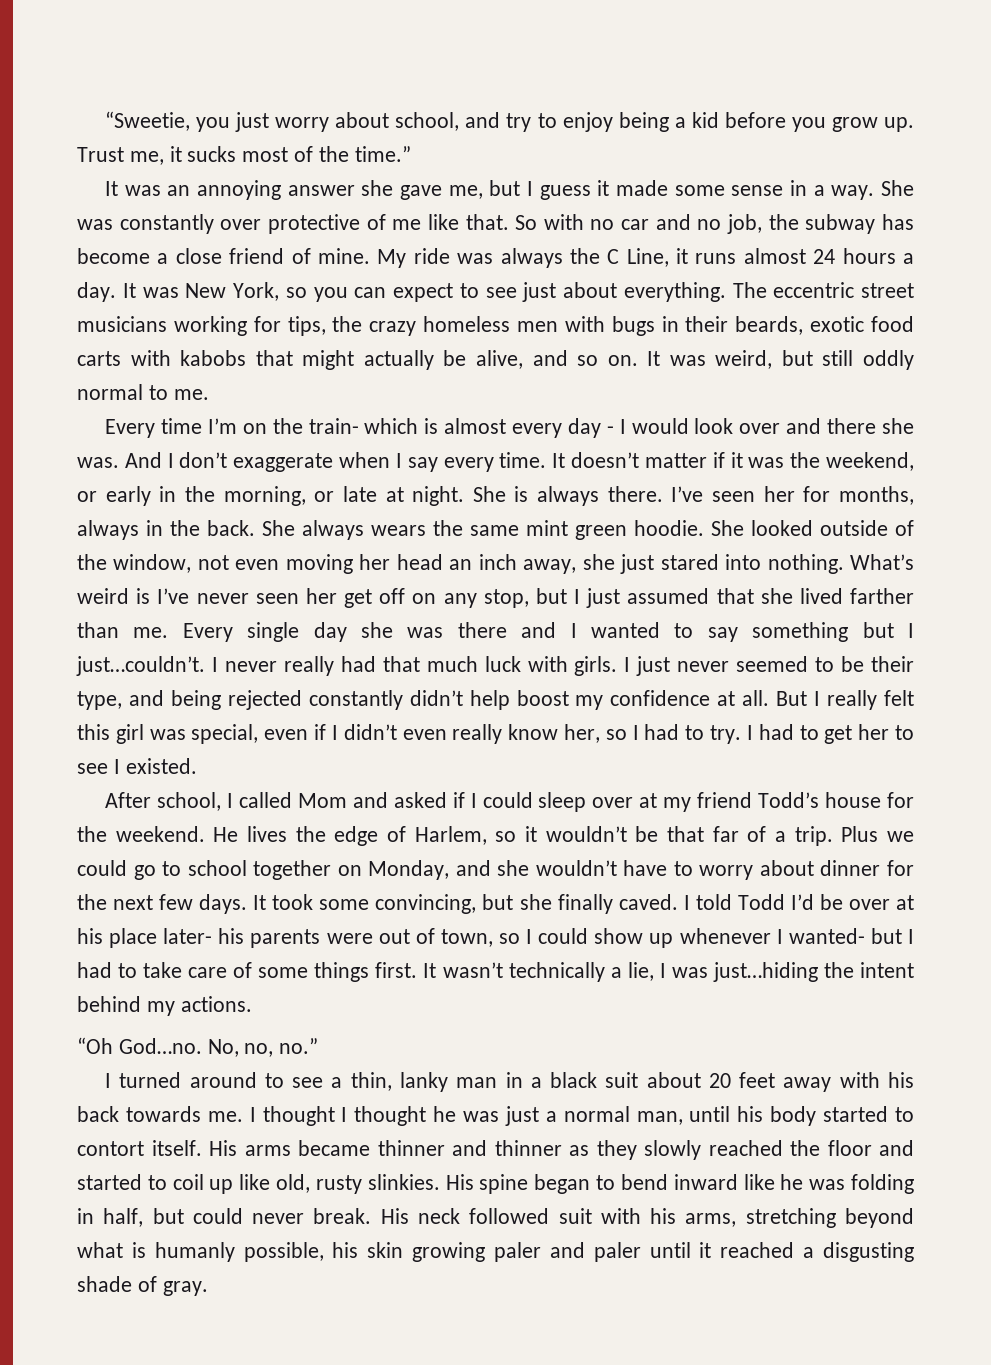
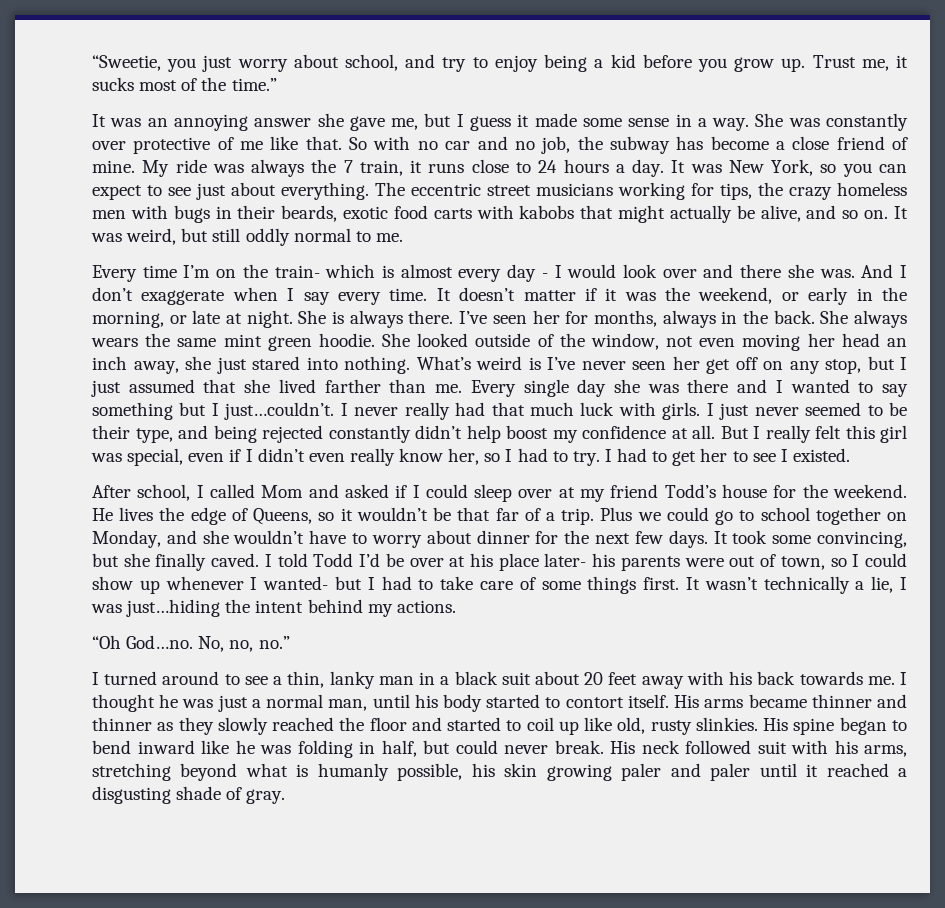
- My ride was always the C Line, it runs almost 24 hours a day.
+ My ride was always the 7 train, it runs close to 24 hours a day.
- He lives the edge of Harlem, so it wouldn’t be that far of a trip.
+ He lives the edge of Queens, so it wouldn’t be that far of a trip.
- I thought I thought he was just a normal man, until his body started to contort itself.
+ I thought he was just a normal man, until his body started to contort itself.

